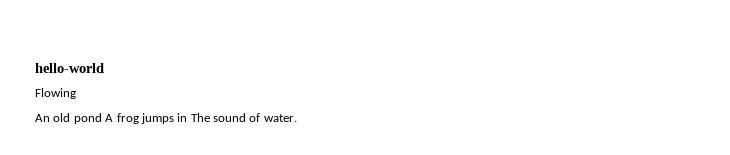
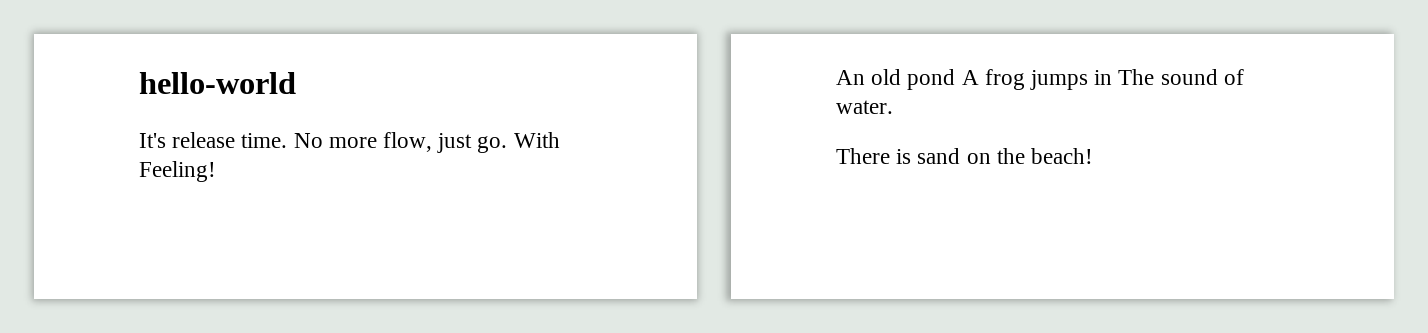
- Flowing
+ It's release time. No more flow, just go. With Feeling!
+ There is sand on the beach!

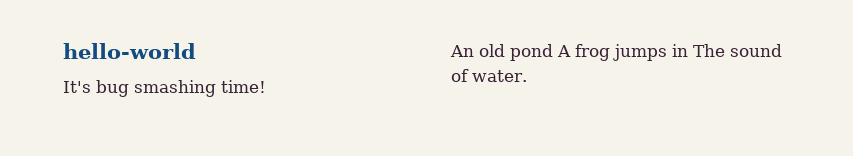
- It's release time. No more flow, just go. With Feeling!
+ It's bug smashing time!
- There is sand on the beach!

